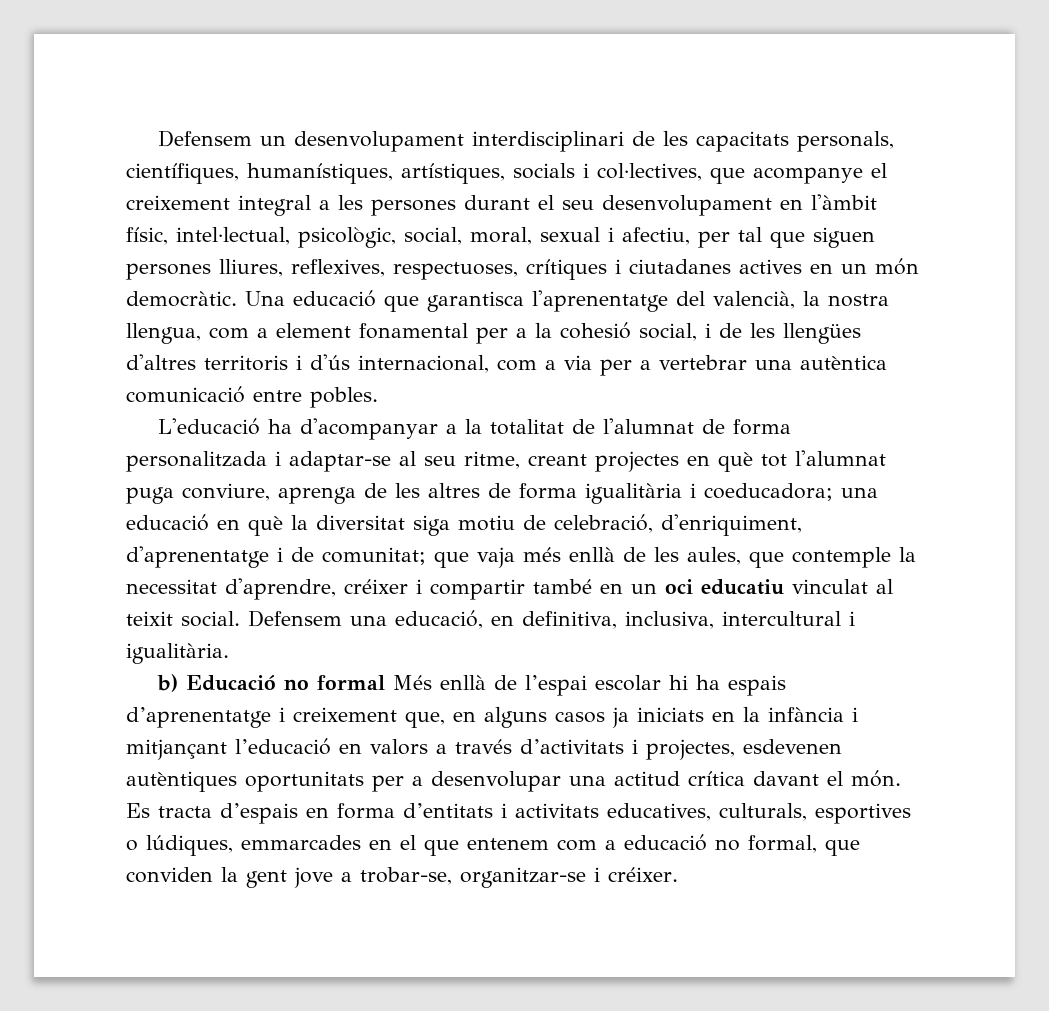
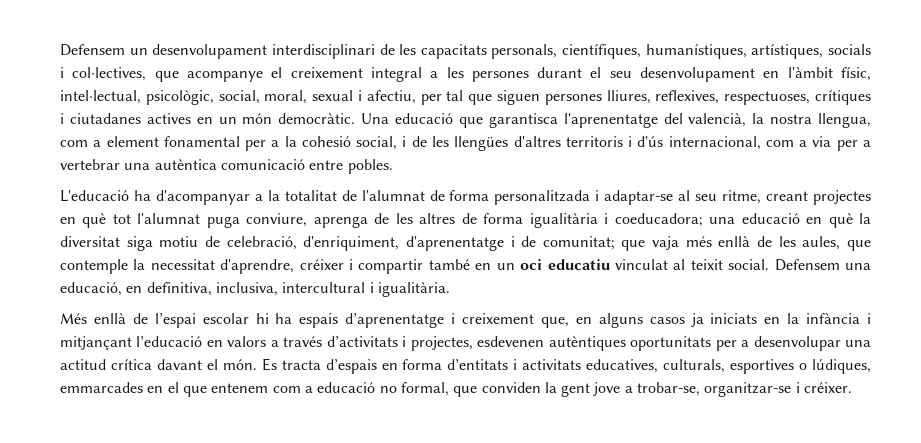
- b) Educació no formal Més enllà de l’espai escolar hi ha espais d’aprenentatge i creixement que, en alguns casos ja iniciats en la infància i mitjançant l’educació en valors a través d’activitats i projectes, esdevenen autèntiques oportunitats per a desenvolupar una actitud crítica davant el món.
+ Més enllà de l’espai escolar hi ha espais d’aprenentatge i creixement que, en alguns casos ja iniciats en la infància i mitjançant l’educació en valors a través d’activitats i projectes, esdevenen autèntiques oportunitats per a desenvolupar una actitud crítica davant el món.

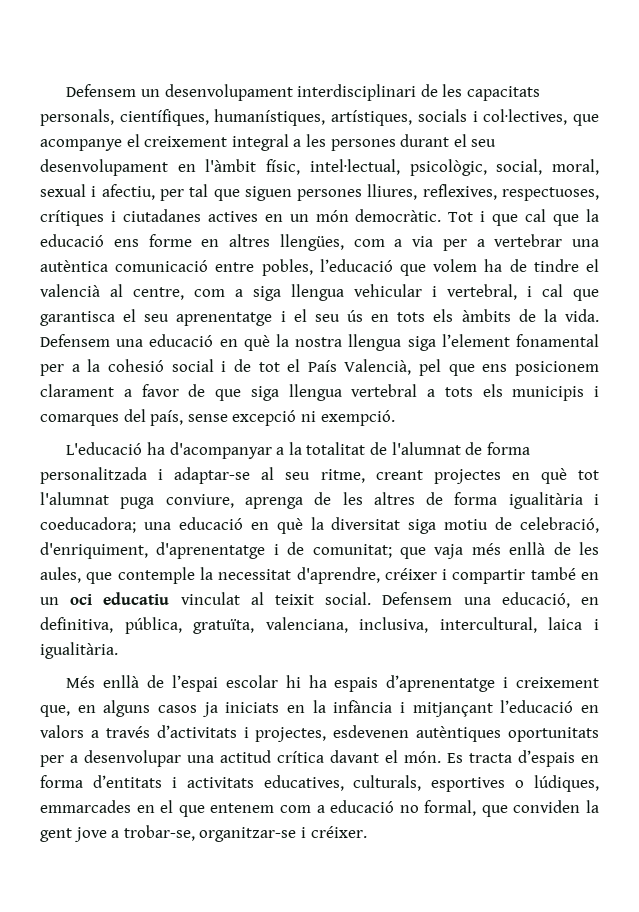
- Una educació que garantisca l'aprenentatge del valencià, la nostra llengua, com a element fonamental per a la cohesió social, i de les llengües d'altres territoris i d'ús internacional, com a via per a vertebrar una autèntica comunicació entre pobles.
+ Tot i que cal que la educació ens forme en altres llengües, com a via per a vertebrar una autèntica comunicació entre pobles, l’educació que volem ha de tindre el valencià al centre, com a siga llengua vehicular i vertebral, i cal que garantisca el seu aprenentatge i el seu ús en tots els àmbits de la vida. Defensem una educació en què la nostra llengua siga l’element fonamental per a la cohesió social i de tot el País Valencià, pel que ens posicionem clarament a favor de que siga llengua vertebral a tots els municipis i comarques del país, sense excepció ni exempció.
- Defensem una educació, en definitiva, inclusiva, intercultural i igualitària.
+ Defensem una educació, en definitiva, pública, gratuïta, valenciana, inclusiva, intercultural, laica i igualitària.

